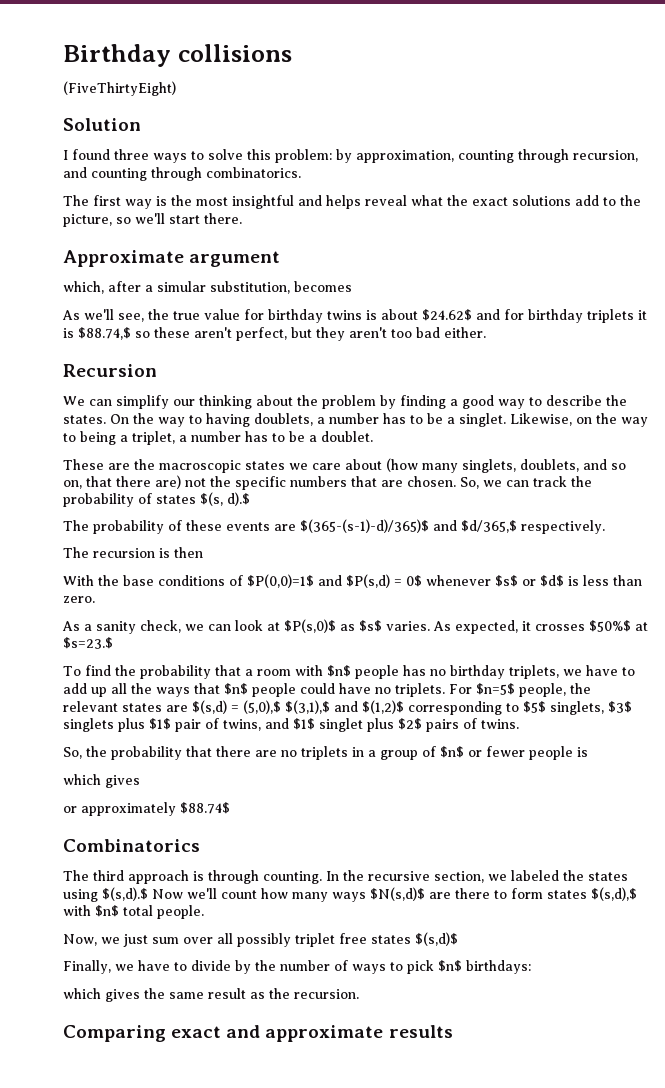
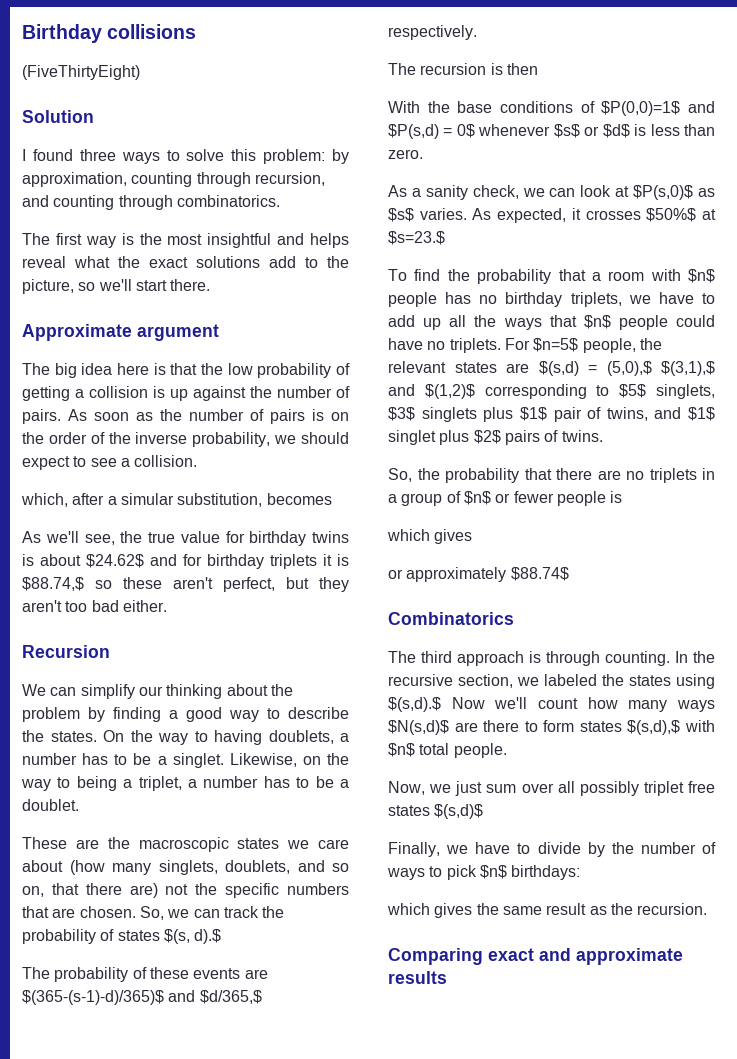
+ The big idea here is that the low probability of getting a collision is up against the number of pairs. As soon as the number of pairs is on the order of the inverse probability, we should expect to see a collision.

